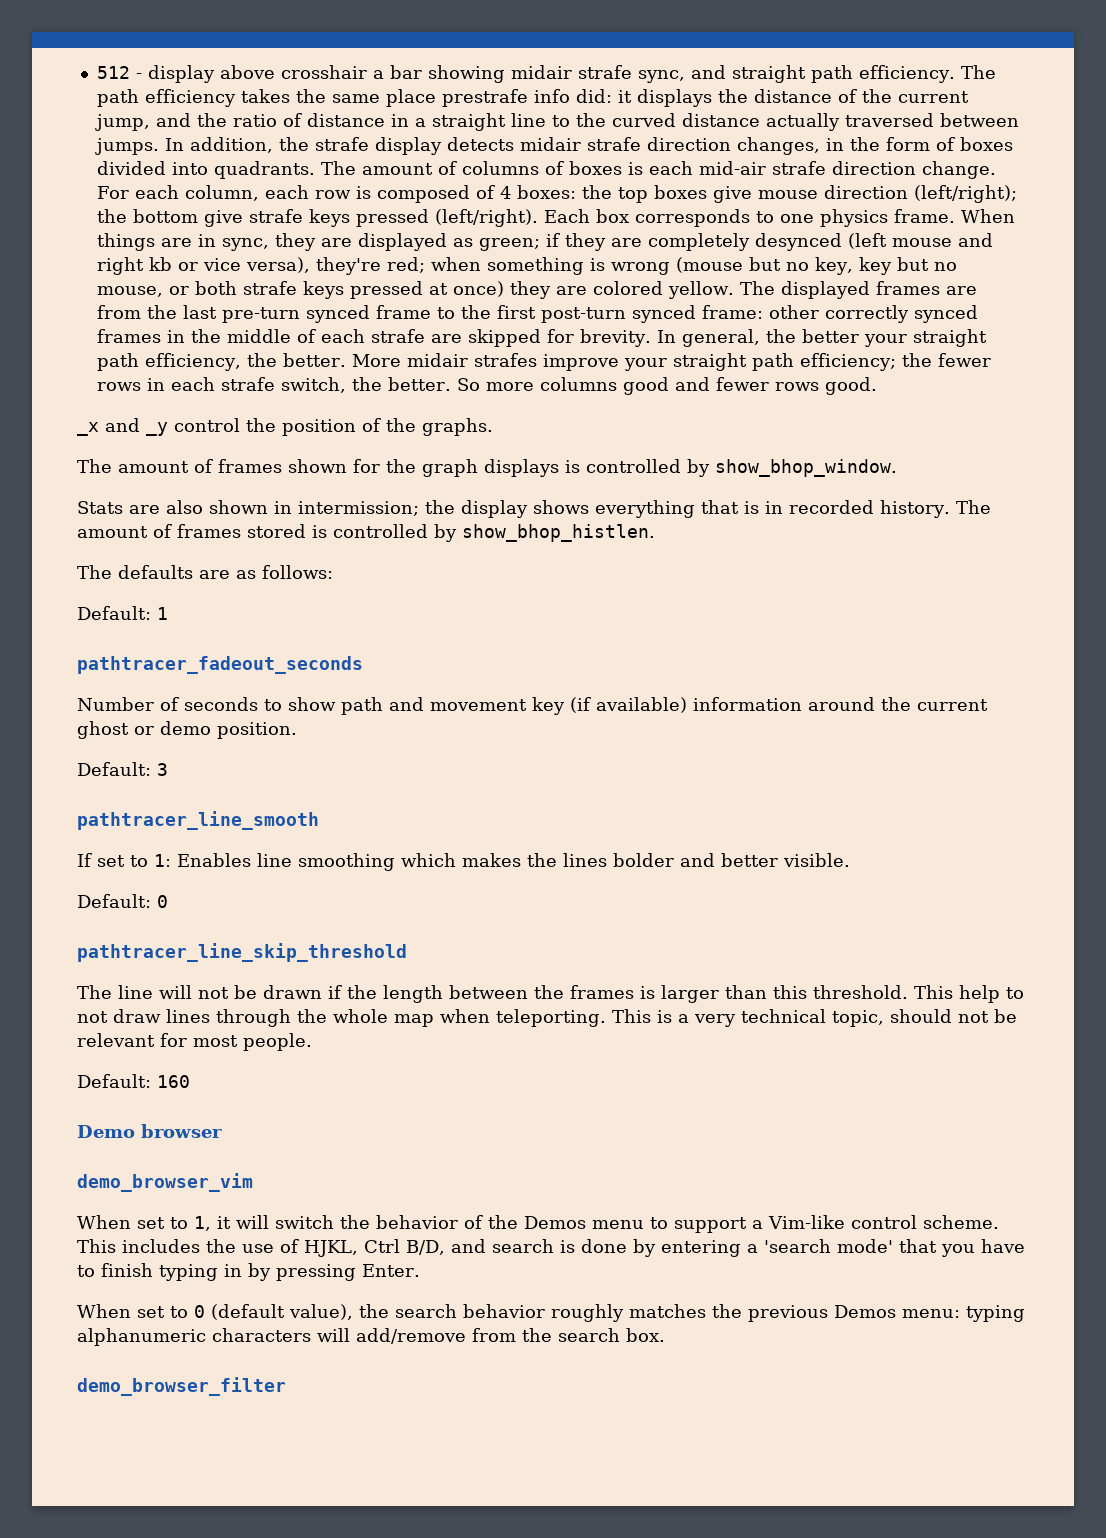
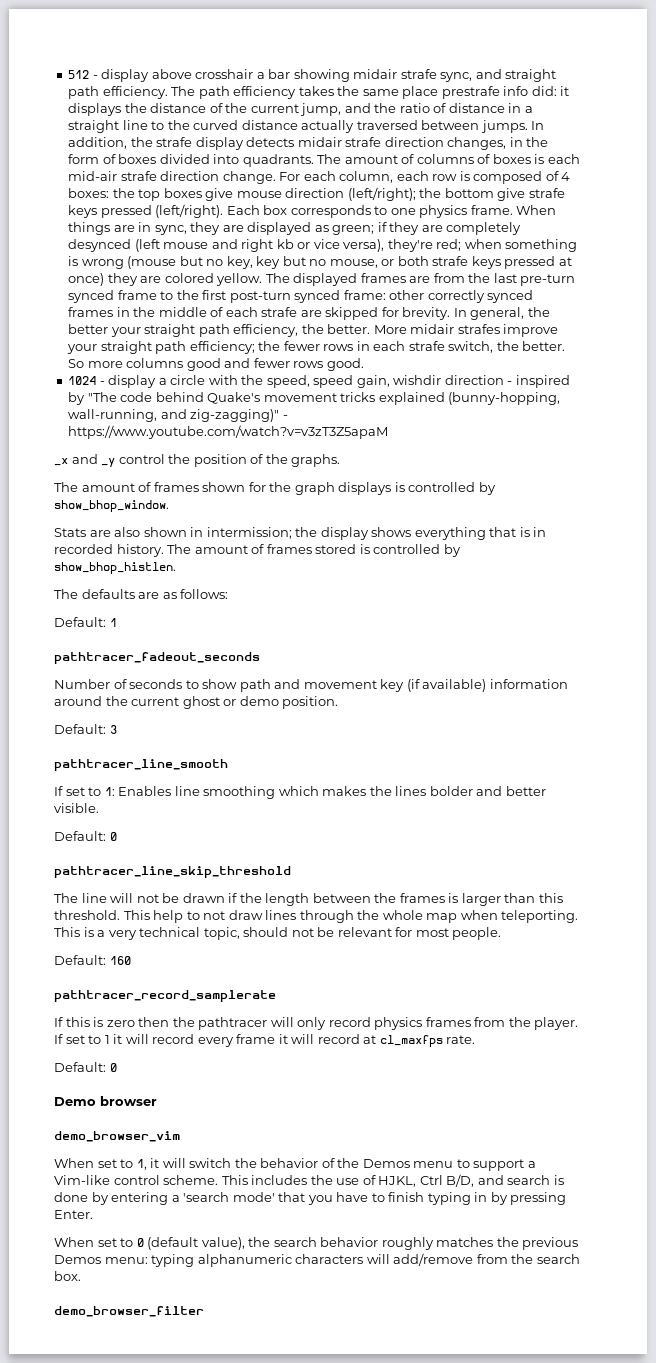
+ 1024 - display a circle with the speed, speed gain, wishdir direction - inspired by "The code behind Quake's movement tricks explained (bunny-hopping, wall-running, and zig-zagging)" - https://www.youtube.com/watch?v=v3zT3Z5apaM
+ pathtracer_record_samplerate
+ If this is zero then the pathtracer will only record physics frames from the player. If set to 1 it will record every frame it will record at cl_maxfps rate.
+ Default: 0

